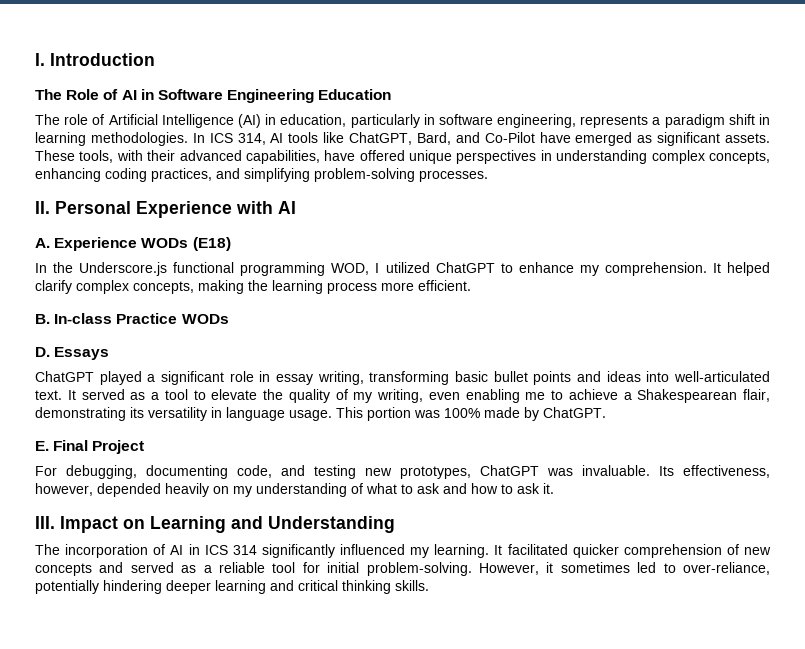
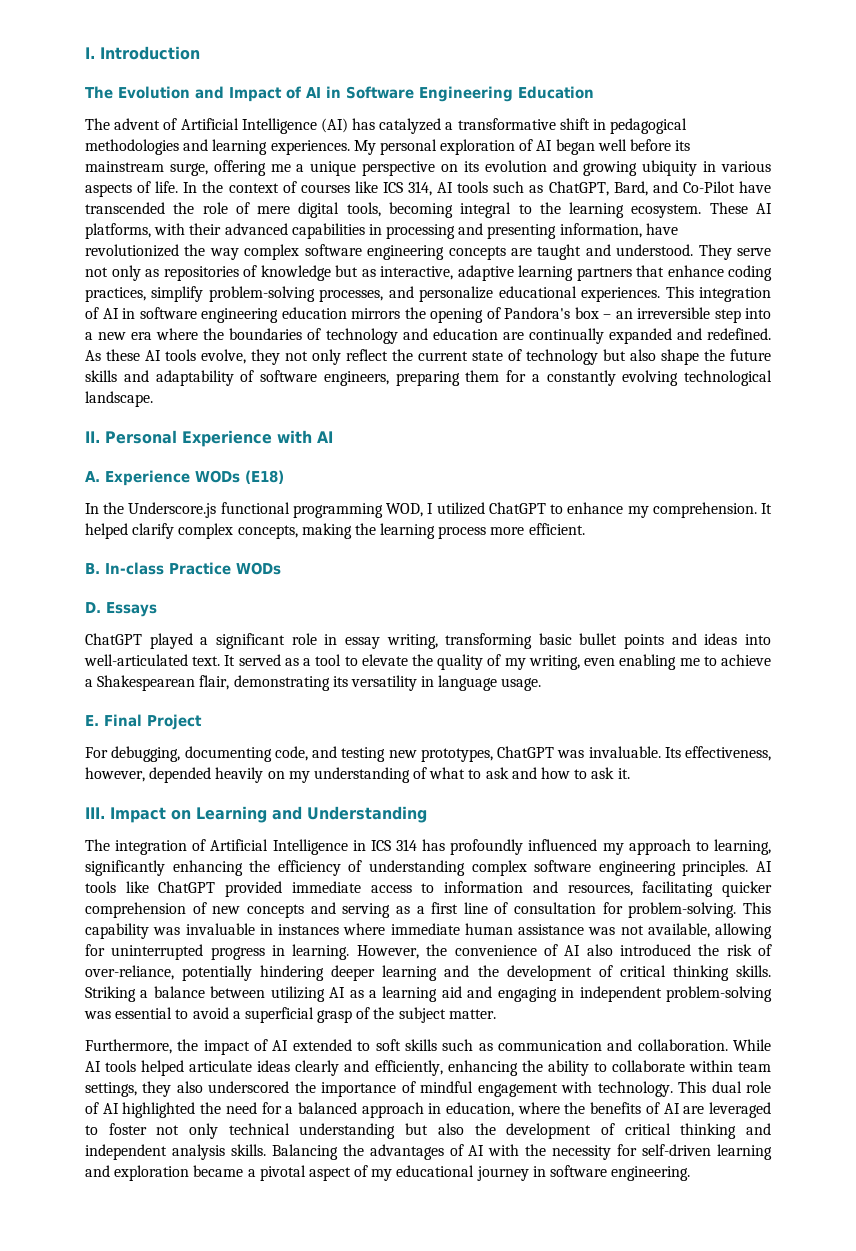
- The Role of AI in Software Engineering Education
+ The Evolution and Impact of AI in Software Engineering Education
- The role of Artificial Intelligence (AI) in education, particularly in software engineering, represents a paradigm shift in learning methodologies. In ICS 314, AI tools like ChatGPT, Bard, and Co-Pilot have emerged as significant assets. These tools, with their advanced capabilities, have offered unique perspectives in understanding complex concepts, enhancing coding practices, and simplifying problem-solving processes.
+ The advent of Artificial Intelligence (AI) has catalyzed a transformative shift in pedagogical methodologies and learning experiences. My personal exploration of AI began well before its mainstream surge, offering me a unique perspective on its evolution and growing ubiquity in various aspects of life. In the context of courses like ICS 314, AI tools such as ChatGPT, Bard, and Co-Pilot have transcended the role of mere digital tools, becoming integral to the learning ecosystem. These AI platforms, with their advanced capabilities in processing and presenting information, have revolutionized the way complex software engineering concepts are taught and understood. They serve not only as repositories of knowledge but as interactive, adaptive learning partners that enhance coding practices, simplify problem-solving processes, and personalize educational experiences. This integration of AI in software engineering education mirrors the opening of Pandora's box – an irreversible step into a new era where the boundaries of technology and education are continually expanded and redefined. As these AI tools evolve, they not only reflect the current state of technology but also shape the future skills and adaptability of software engineers, preparing them for a constantly evolving technological landscape.
- This portion was 100% made by ChatGPT.
- The incorporation of AI in ICS 314 significantly influenced my learning. It facilitated quicker comprehension of new concepts and served as a reliable tool for initial problem-solving. However, it sometimes led to over-reliance, potentially hindering deeper learning and critical thinking skills.
+ The integration of Artificial Intelligence in ICS 314 has profoundly influenced my approach to learning, significantly enhancing the efficiency of understanding complex software engineering principles. AI tools like ChatGPT provided immediate access to information and resources, facilitating quicker comprehension of new concepts and serving as a first line of consultation for problem-solving. This capability was invaluable in instances where immediate human assistance was not available, allowing for uninterrupted progress in learning. However, the convenience of AI also introduced the risk of over-reliance, potentially hindering deeper learning and the development of critical thinking skills. Striking a balance between utilizing AI as a learning aid and engaging in independent problem-solving was essential to avoid a superficial grasp of the subject matter.
+ Furthermore, the impact of AI extended to soft skills such as communication and collaboration. While AI tools helped articulate ideas clearly and efficiently, enhancing the ability to collaborate within team settings, they also underscored the importance of mindful engagement with technology. This dual role of AI highlighted the need for a balanced approach in education, where the benefits of AI are leveraged to foster not only technical understanding but also the development of critical thinking and independent analysis skills. Balancing the advantages of AI with the necessity for self-driven learning and exploration became a pivotal aspect of my educational journey in software engineering.

